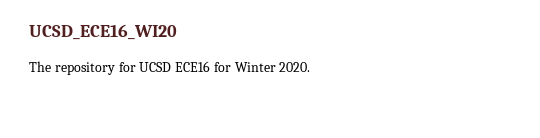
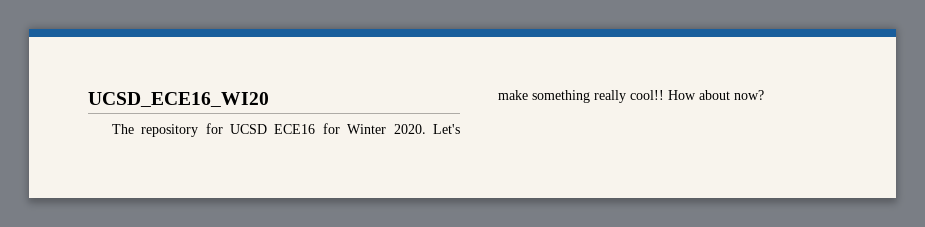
+ Let's make something really cool!! How about now?

